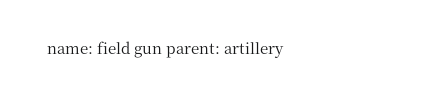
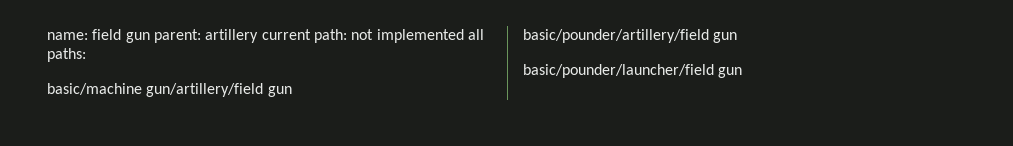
- name: field gun parent: artillery
+ name: field gun parent: artillery current path: not implemented all paths:
+ basic/machine gun/artillery/field gun
+ basic/pounder/artillery/field gun
+ basic/pounder/launcher/field gun

